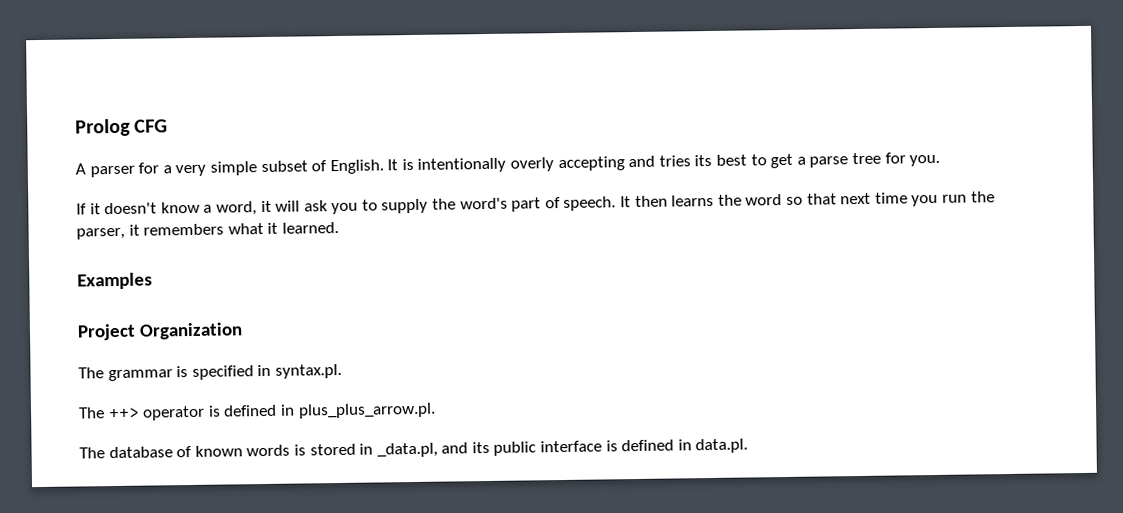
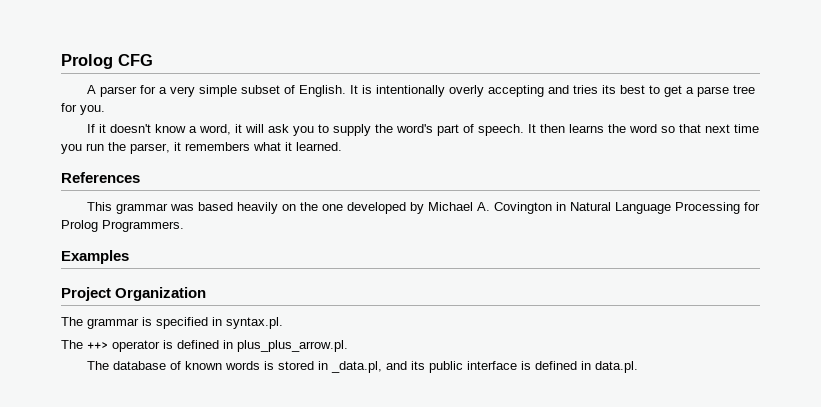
+ References
+ This grammar was based heavily on the one developed by Michael A. Covington in Natural Language Processing for Prolog Programmers.

